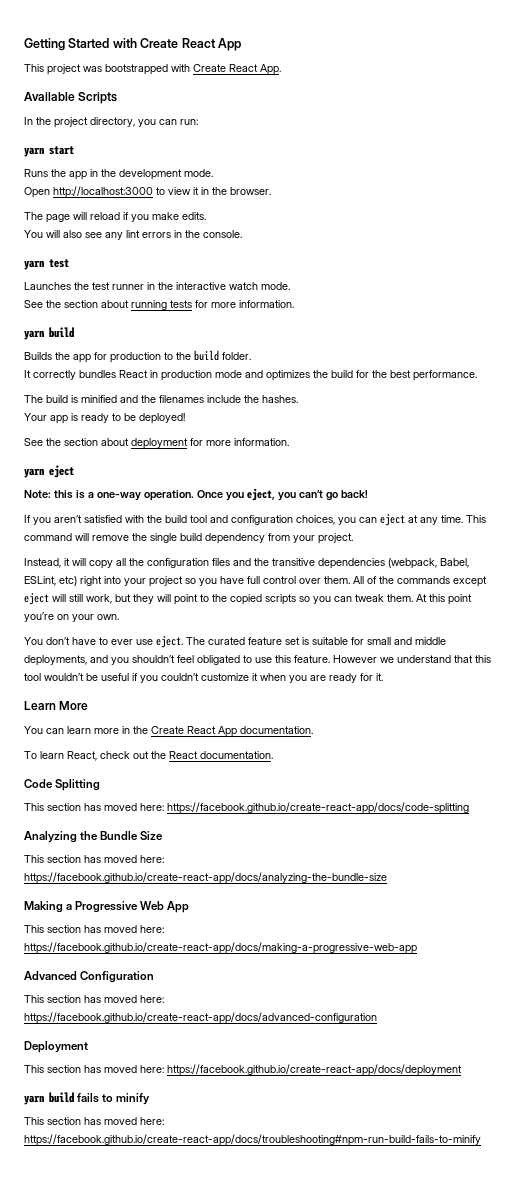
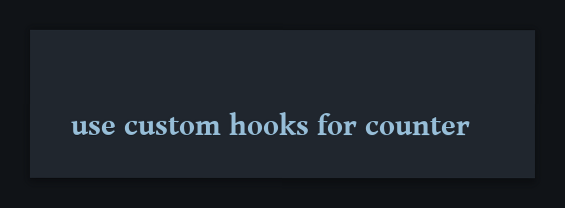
- Getting Started with Create React App
- This project was bootstrapped with Create React App.
- Available Scripts
- In the project directory, you can run:
- yarn start
- Runs the app in the development mode.
- Open http://localhost:3000 to view it in the browser.
- The page will reload if you make edits.
- You will also see any lint errors in the console.
- yarn test
- Launches the test runner in the interactive watch mode.
- See the section about running tests for more information.
- yarn build
- Builds the app for production to the build folder.
- It correctly bundles React in production mode and optimizes the build for the best performance.
- The build is minified and the filenames include the hashes.
- Your app is ready to be deployed!
- See the section about deployment for more information.
- yarn eject
- Note: this is a one-way operation. Once you eject, you can’t go back!
- If you aren’t satisfied with the build tool and configuration choices, you can eject at any time. This command will remove the single build dependency from your project.
- Instead, it will copy all the configuration files and the transitive dependencies (webpack, Babel, ESLint, etc) right into your project so you have full control over them. All of the commands except eject will still work, but they will point to the copied scripts so you can tweak them. At this point you’re on your own.
- You don’t have to ever use eject. The curated feature set is suitable for small and middle deployments, and you shouldn’t feel obligated to use this feature. However we understand that this tool wouldn’t be useful if you couldn’t customize it when you are ready for it.
- Learn More
- You can learn more in the Create React App documentation.
- To learn React, check out the React documentation.
- Code Splitting
- This section has moved here: https://facebook.github.io/create-react-app/docs/code-splitting
- Analyzing the Bundle Size
- This section has moved here: https://facebook.github.io/create-react-app/docs/analyzing-the-bundle-size
- Making a Progressive Web App
- This section has moved here: https://facebook.github.io/create-react-app/docs/making-a-progressive-web-app
- Advanced Configuration
- This section has moved here: https://facebook.github.io/create-react-app/docs/advanced-configuration
- Deployment
- This section has moved here: https://facebook.github.io/create-react-app/docs/deployment
- yarn build fails to minify
- This section has moved here: https://facebook.github.io/create-react-app/docs/troubleshooting#npm-run-build-fails-to-minify
+ use custom hooks for counter

